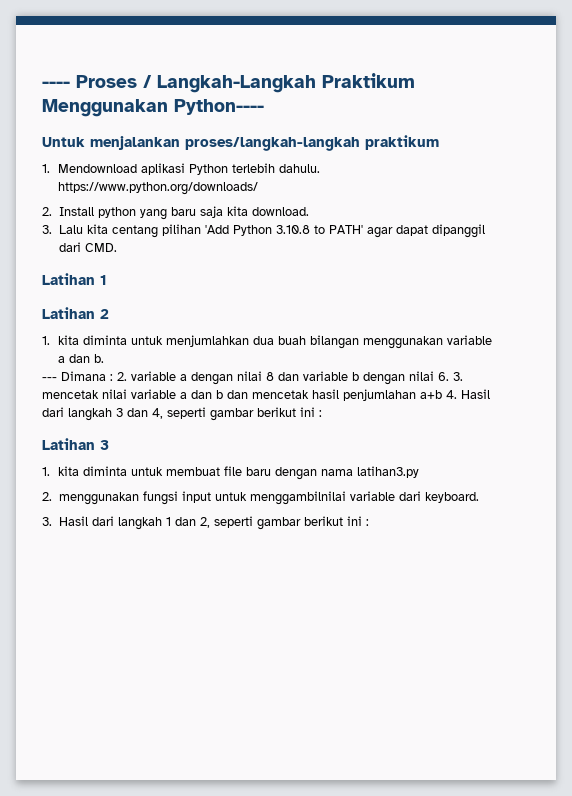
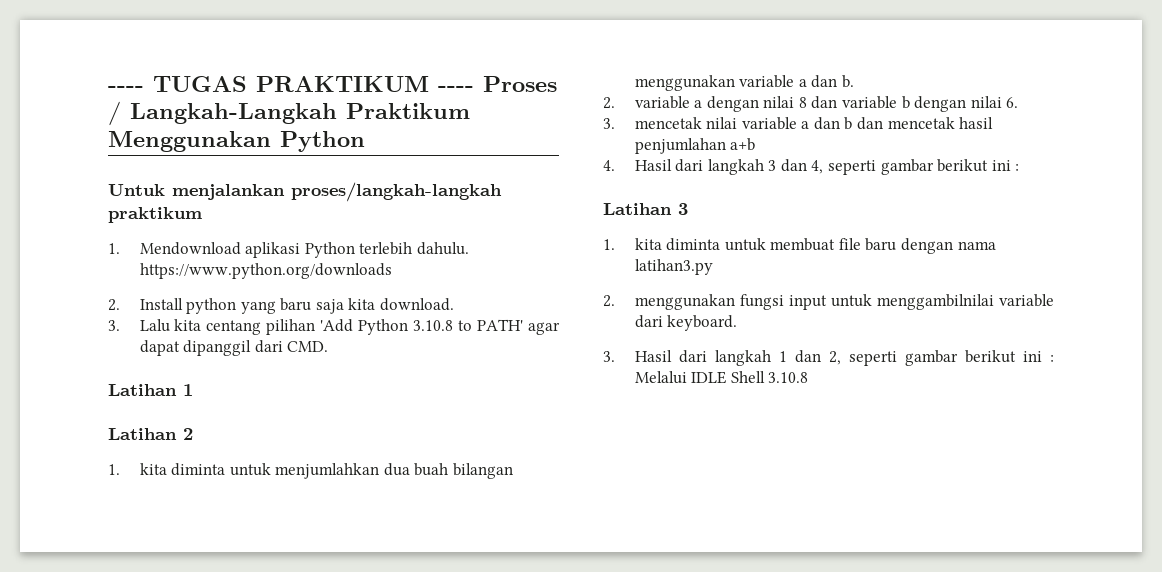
- ---- Proses / Langkah-Langkah Praktikum Menggunakan Python----
+ ---- TUGAS PRAKTIKUM ---- Proses / Langkah-Langkah Praktikum Menggunakan Python
- 1. Mendownload aplikasi Python terlebih dahulu. https://www.python.org/downloads/
+ 1. Mendownload aplikasi Python terlebih dahulu. https://www.python.org/downloads
- --- Dimana : 2. variable a dengan nilai 8 dan variable b dengan nilai 6. 3. mencetak nilai variable a dan b dan mencetak hasil penjumlahan a+b 4. Hasil dari langkah 3 dan 4, seperti gambar berikut ini :
+ 2. variable a dengan nilai 8 dan variable b dengan nilai 6.
+ 3. mencetak nilai variable a dan b dan mencetak hasil penjumlahan a+b
+ 4. Hasil dari langkah 3 dan 4, seperti gambar berikut ini :
- 3. Hasil dari langkah 1 dan 2, seperti gambar berikut ini :
+ 3. Hasil dari langkah 1 dan 2, seperti gambar berikut ini : Melalui IDLE Shell 3.10.8

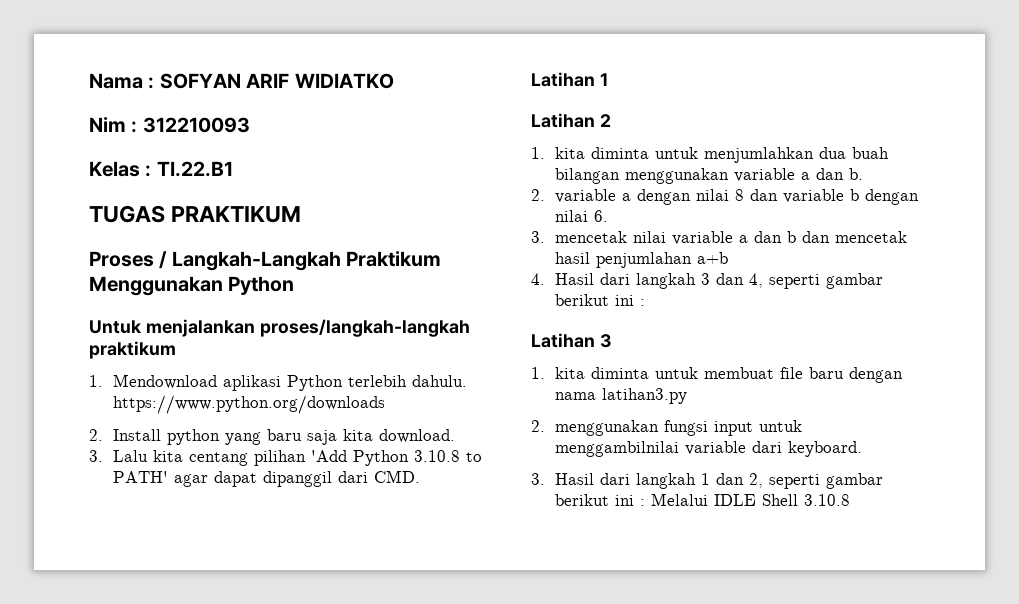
- ---- TUGAS PRAKTIKUM ---- Proses / Langkah-Langkah Praktikum Menggunakan Python
+ Nama : SOFYAN ARIF WIDIATKO
+ Nim : 312210093
+ Kelas : TI.22.B1
+ TUGAS PRAKTIKUM
+ Proses / Langkah-Langkah Praktikum Menggunakan Python

